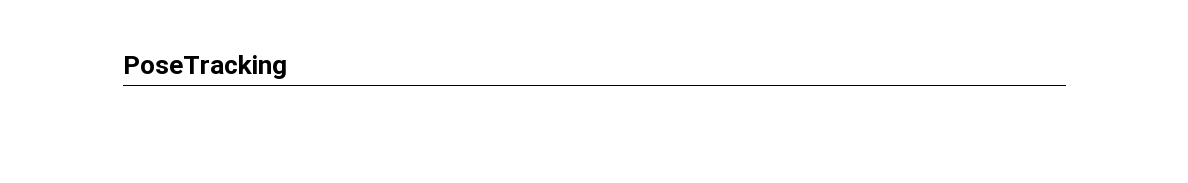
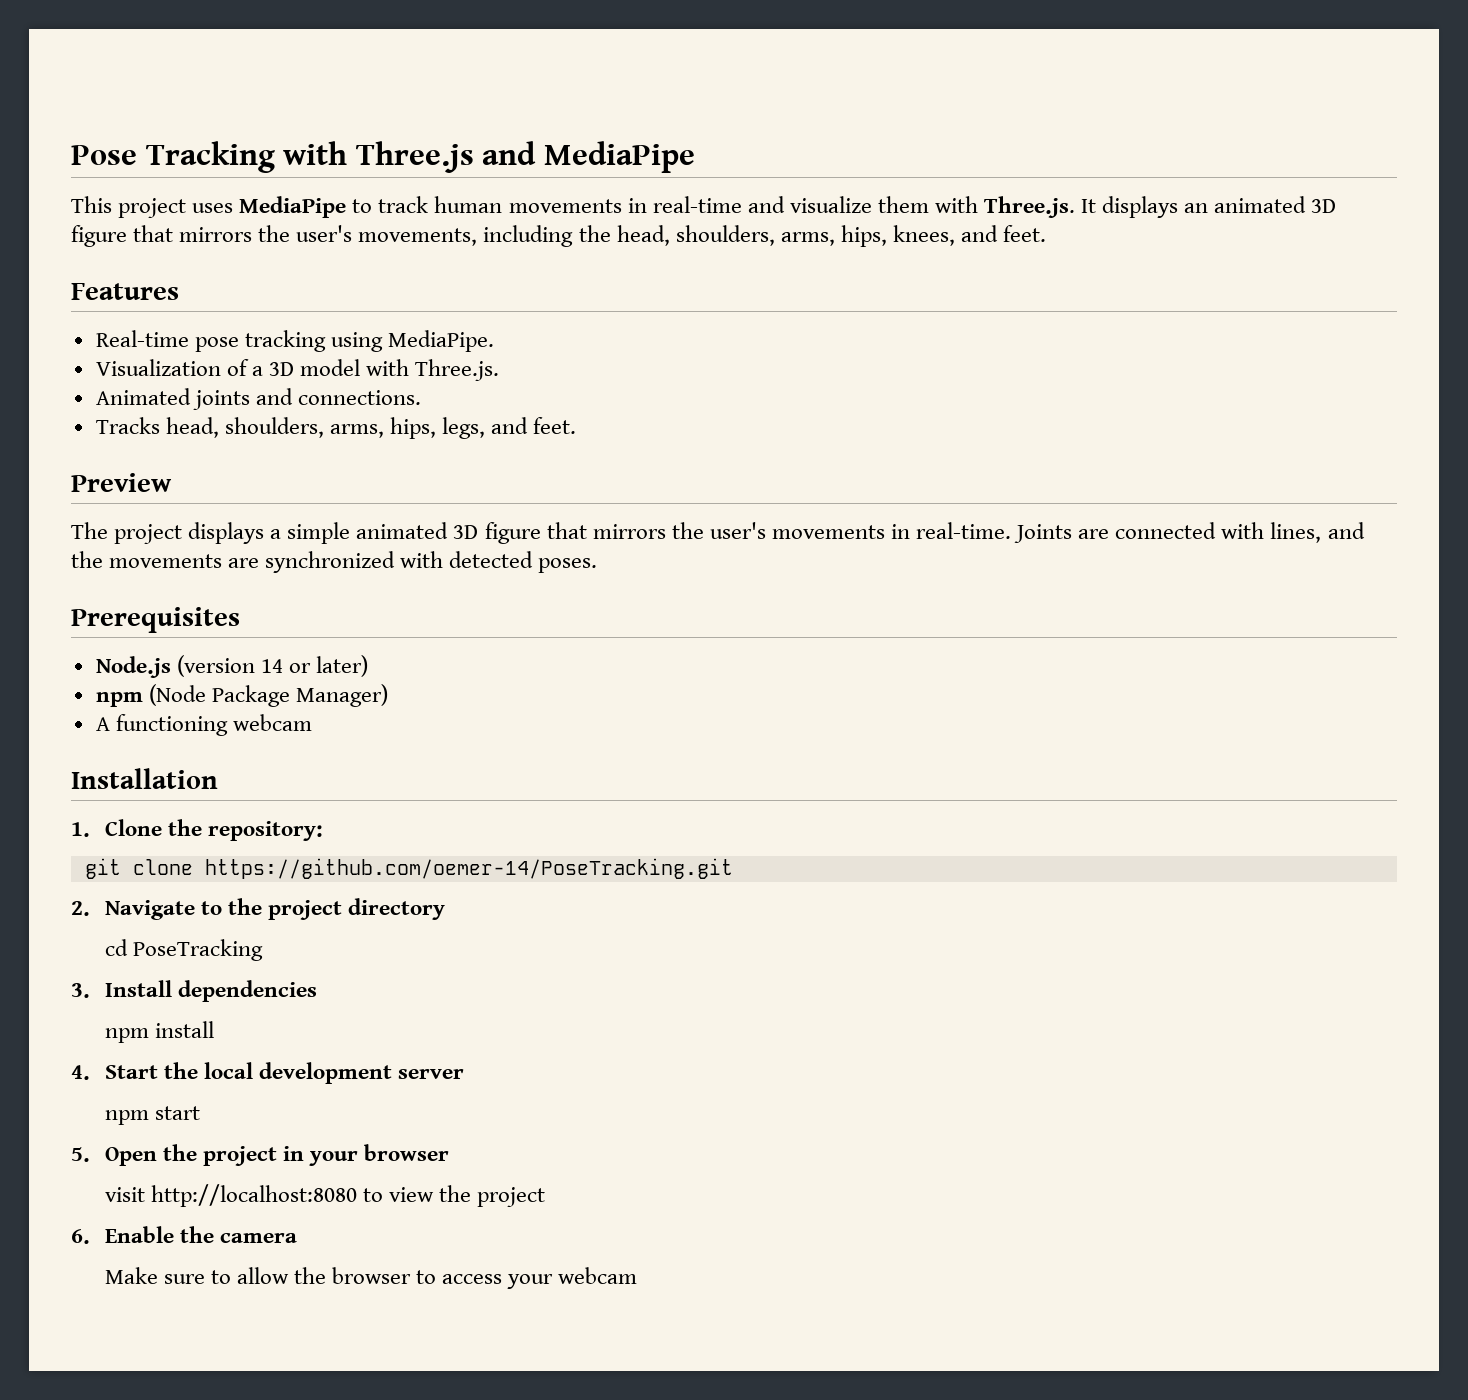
- PoseTracking
+ Pose Tracking with Three.js and MediaPipe
+ This project uses MediaPipe to track human movements in real-time and visualize them with Three.js. It displays an animated 3D figure that mirrors the user's movements, including the head, shoulders, arms, hips, knees, and feet.
+ Features
+ Real-time pose tracking using MediaPipe.
+ Visualization of a 3D model with Three.js.
+ Animated joints and connections.
+ Tracks head, shoulders, arms, hips, legs, and feet.
+ Preview
+ The project displays a simple animated 3D figure that mirrors the user's movements in real-time. Joints are connected with lines, and the movements are synchronized with detected poses.
+ Prerequisites
+ Node.js (version 14 or later)
+ npm (Node Package Manager)
+ A functioning webcam
+ Installation
+ 1. Clone the repository:
+ git clone https://github.com/oemer-14/PoseTracking.git
+ 2. Navigate to the project directory
+ cd PoseTracking
+ 3. Install dependencies
+ npm install
+ 4. Start the local development server
+ npm start
+ 5. Open the project in your browser
+ visit http://localhost:8080 to view the project
+ 6. Enable the camera
+ Make sure to allow the browser to access your webcam

